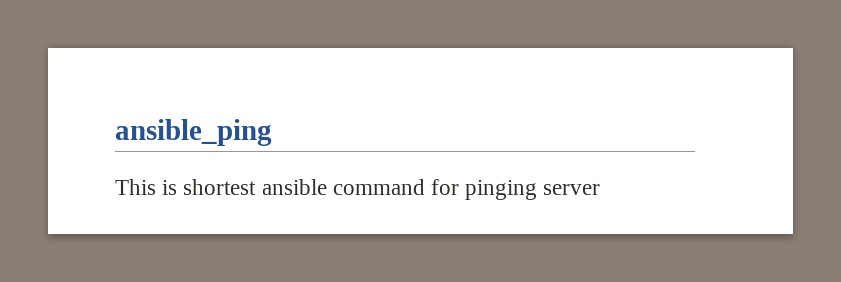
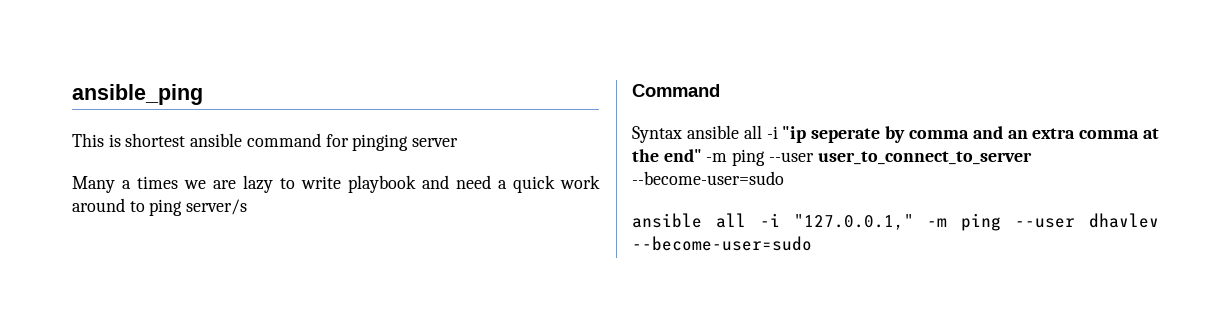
+ Many a times we are lazy to write playbook and need a quick work around to ping server/s
+ Command
+ Syntax ansible all -i "ip seperate by comma and an extra comma at the end" -m ping --user user_to_connect_to_server --become-user=sudo
+ ansible all -i "127.0.0.1," -m ping --user dhavlev --become-user=sudo

